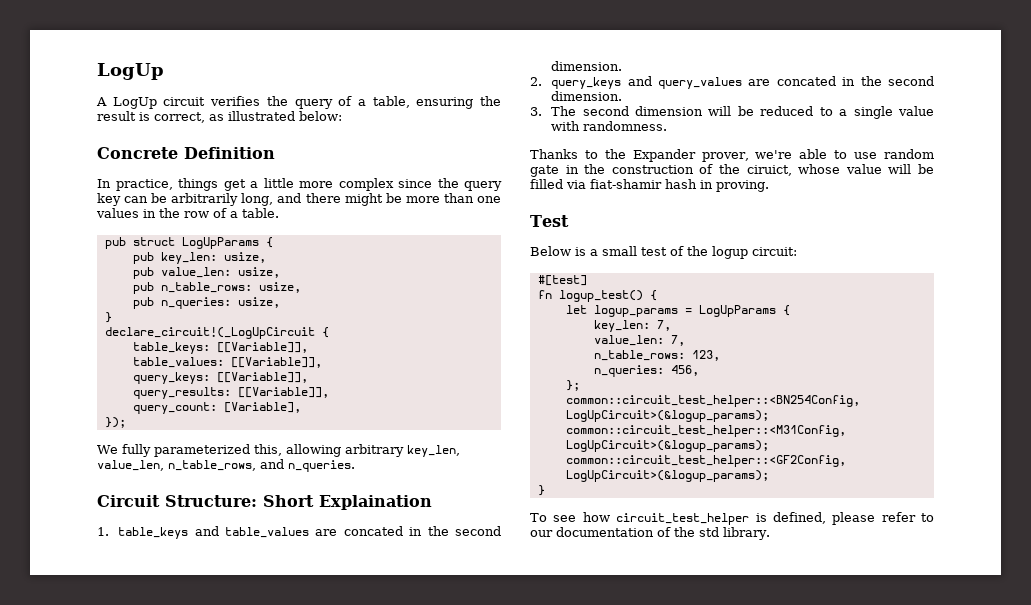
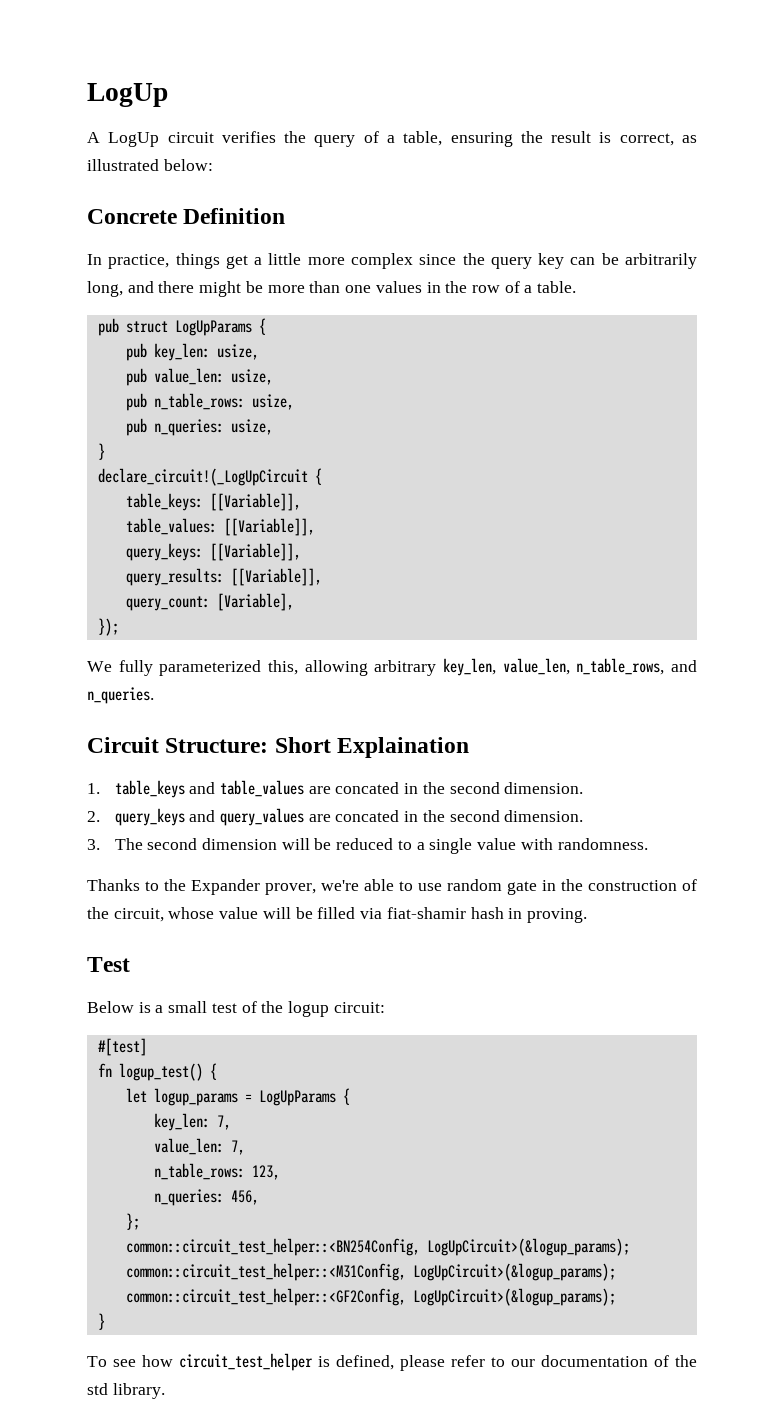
- Thanks to the Expander prover, we're able to use random gate in the construction of the ciruict, whose value will be filled via fiat-shamir hash in proving.
+ Thanks to the Expander prover, we're able to use random gate in the construction of the circuit, whose value will be filled via fiat-shamir hash in proving.

